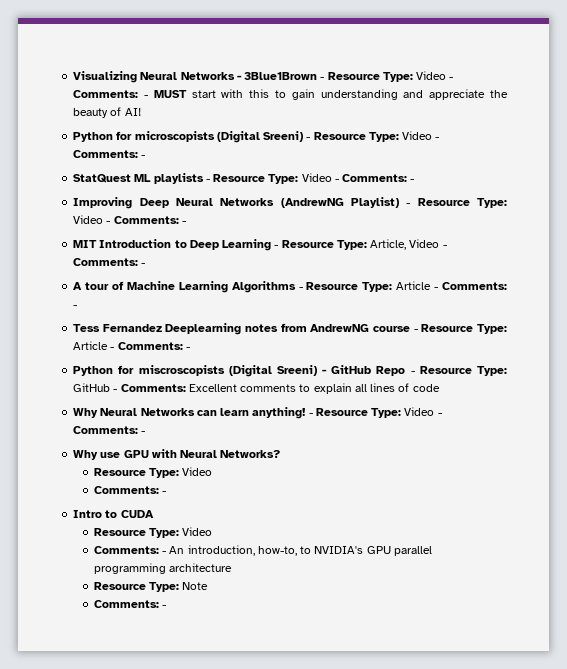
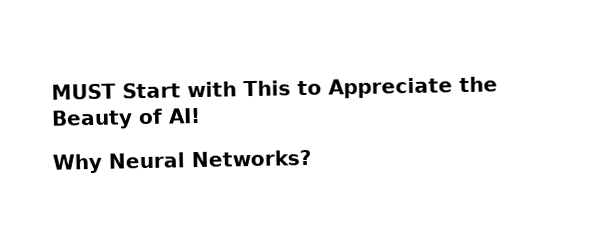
- Visualizing Neural Networks - 3Blue1Brown - Resource Type: Video - Comments: - MUST start with this to gain understanding and appreciate the beauty of AI!
- Python for microscopists (Digital Sreeni) - Resource Type: Video - Comments: -
- StatQuest ML playlists - Resource Type: Video - Comments: -
- Improving Deep Neural Networks (AndrewNG Playlist) - Resource Type: Video - Comments: -
- MIT Introduction to Deep Learning - Resource Type: Article, Video - Comments: -
- A tour of Machine Learning Algorithms - Resource Type: Article - Comments: -
- Tess Fernandez Deeplearning notes from AndrewNG course - Resource Type: Article - Comments: -
- Python for miscroscopists (Digital Sreeni) - GitHub Repo - Resource Type: GitHub - Comments: Excellent comments to explain all lines of code
- Why Neural Networks can learn anything! - Resource Type: Video - Comments: -
- Why use GPU with Neural Networks?
- Resource Type: Video
- Comments: -
- Intro to CUDA
- Resource Type: Video
- Comments: - An introduction, how-to, to NVIDIA's GPU parallel programming architecture
- Resource Type: Note
- Comments: -
+ MUST Start with This to Appreciate the Beauty of AI!
+ Why Neural Networks?

